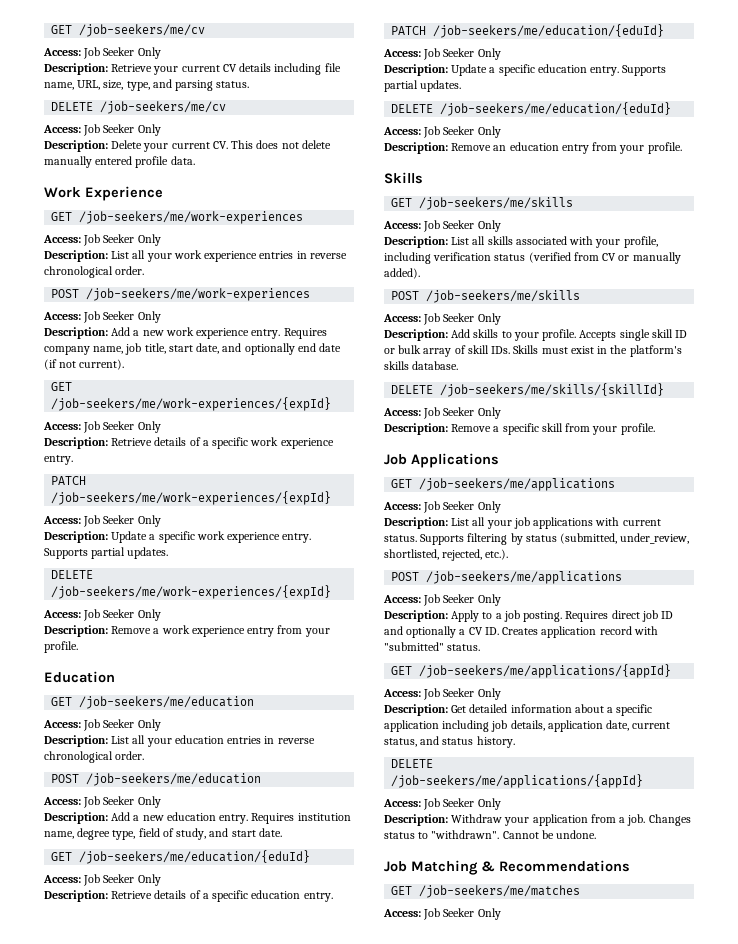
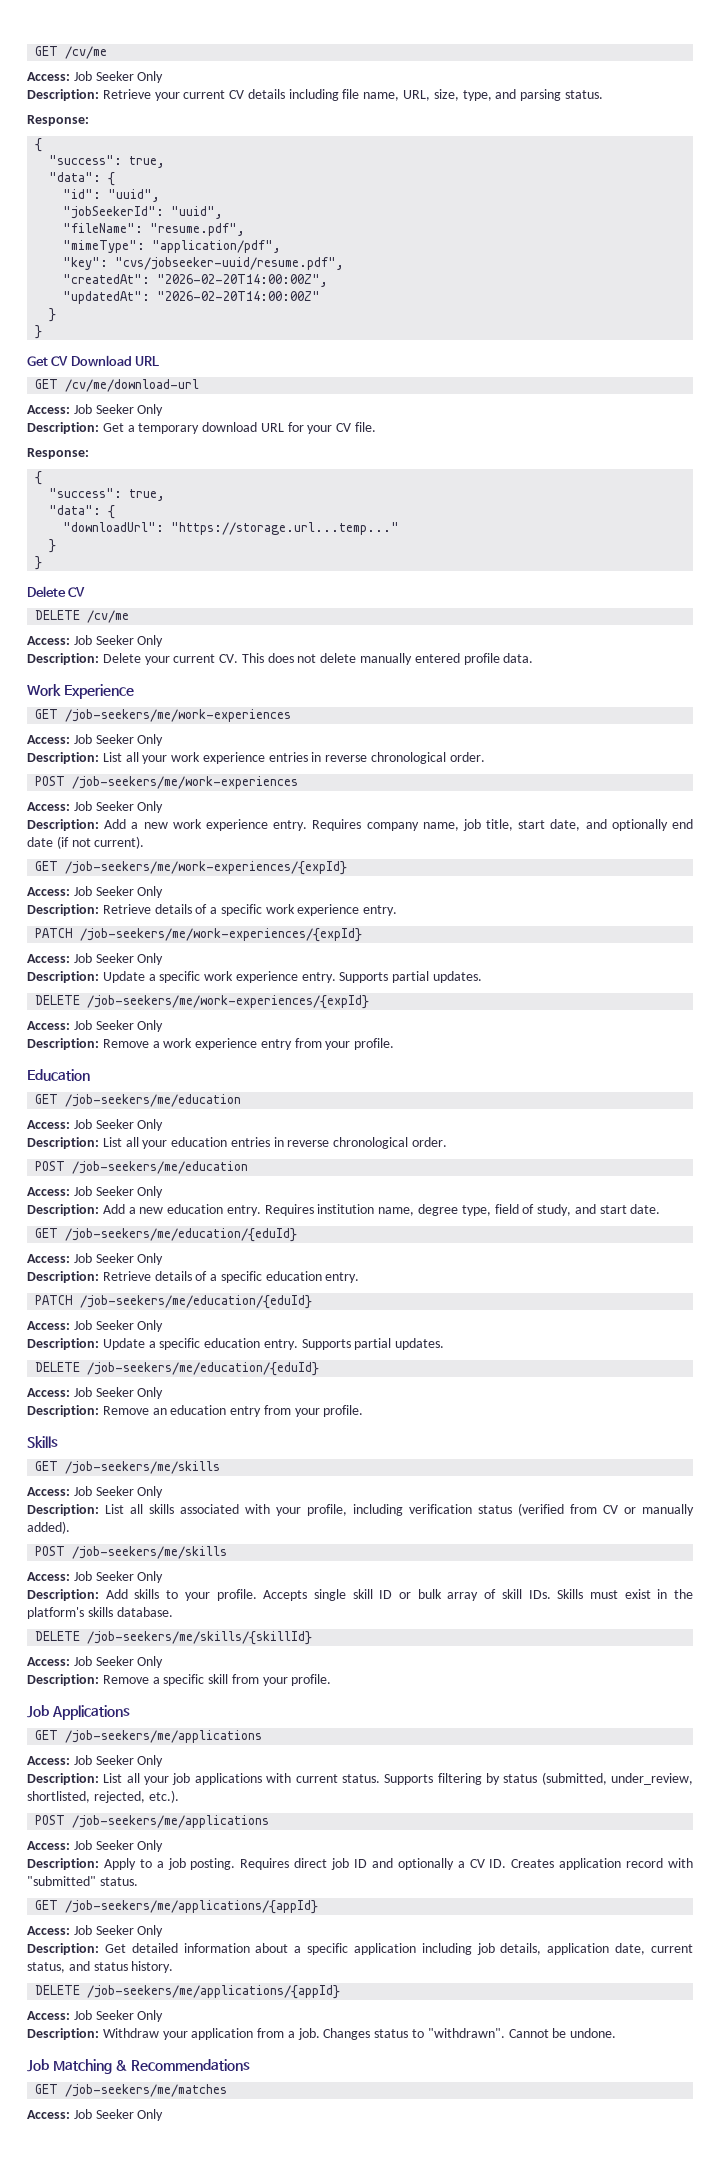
- GET /job-seekers/me/cv
+ GET /cv/me
  Description: Retrieve your current CV details including file name, URL, size, type, and parsing status.
- DELETE /job-seekers/me/cv
+ Response:
+ {
+ "success": true,
+ "data": {
+ "id": "uuid",
+ "jobSeekerId": "uuid",
+ "fileName": "resume.pdf",
+ "mimeType": "application/pdf",
+ "key": "cvs/jobseeker-uuid/resume.pdf",
+ "createdAt": "2026-02-20T14:00:00Z",
+ "updatedAt": "2026-02-20T14:00:00Z"
+ }
+ }
+ Get CV Download URL
+ GET /cv/me/download-url
+ Access: Job Seeker Only
+ Description: Get a temporary download URL for your CV file.
+ Response:
+ {
+ "success": true,
+ "data": {
+ "downloadUrl": "https://storage.url...temp..."
+ }
+ }
+ Delete CV
+ DELETE /cv/me

